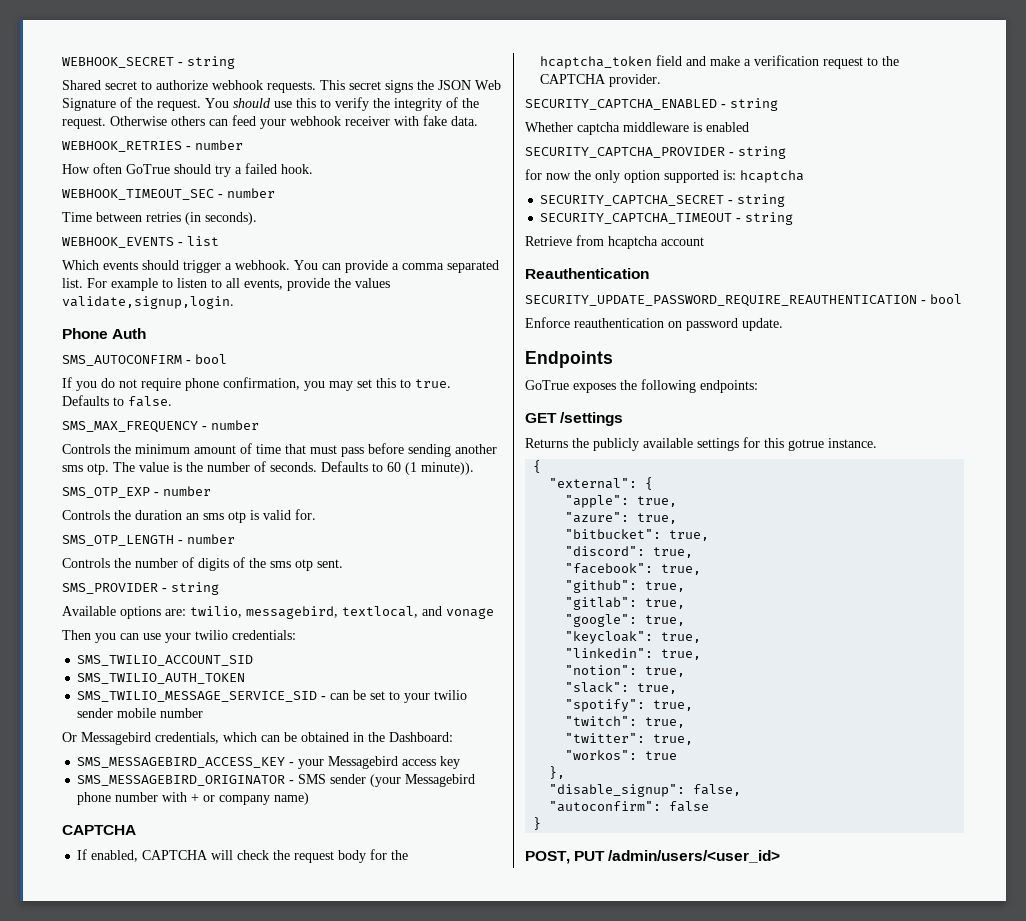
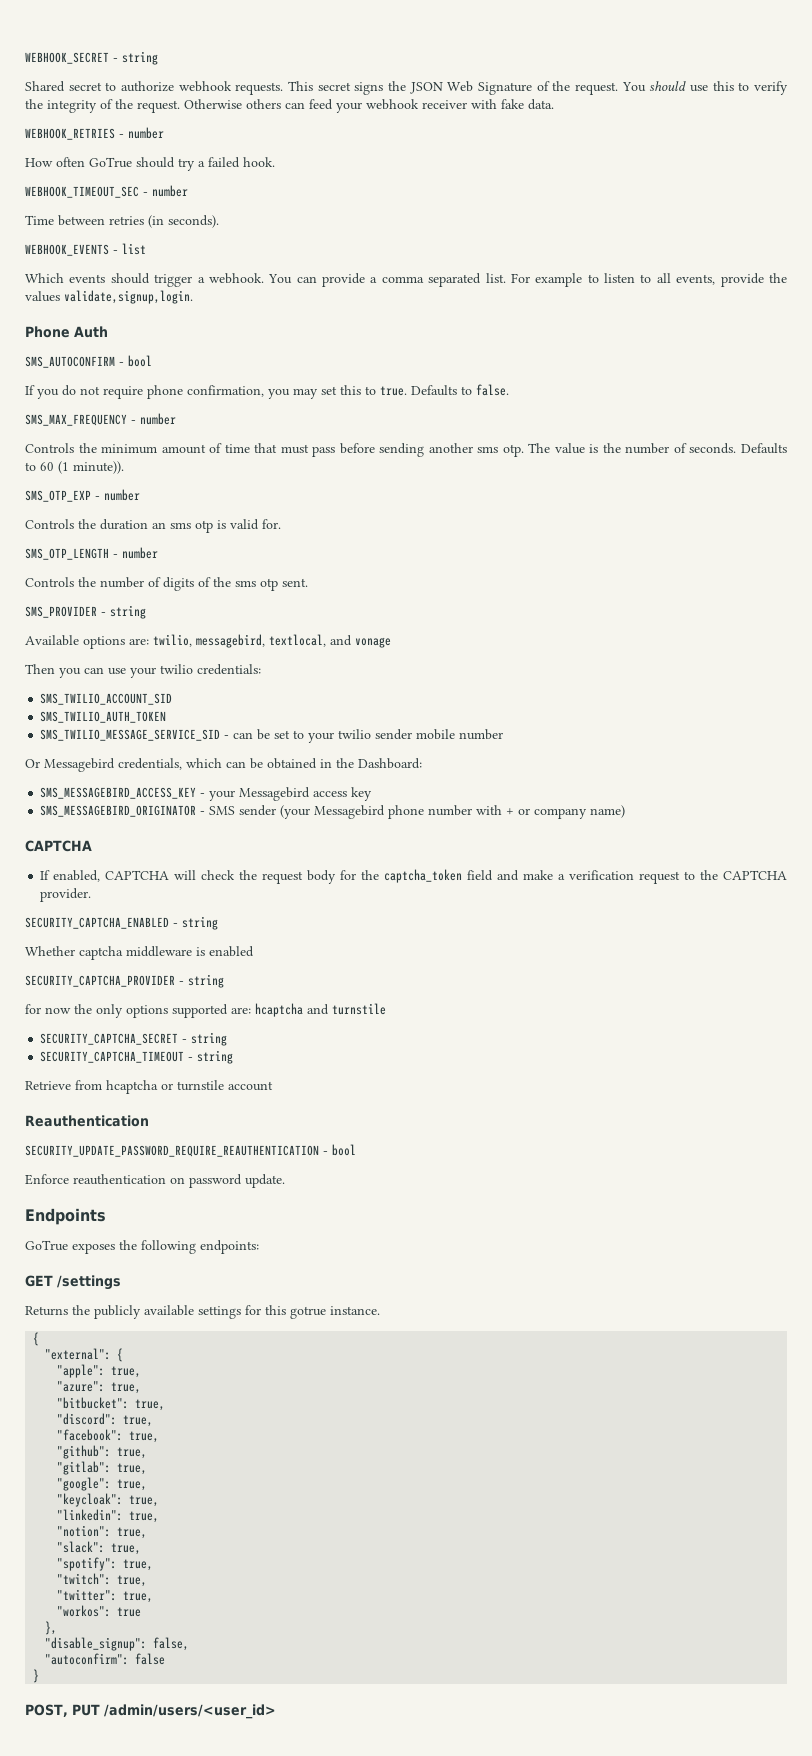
- If enabled, CAPTCHA will check the request body for the hcaptcha_token field and make a verification request to the CAPTCHA provider.
+ If enabled, CAPTCHA will check the request body for the captcha_token field and make a verification request to the CAPTCHA provider.
- for now the only option supported is: hcaptcha
+ for now the only options supported are: hcaptcha and turnstile
- Retrieve from hcaptcha account
+ Retrieve from hcaptcha or turnstile account

